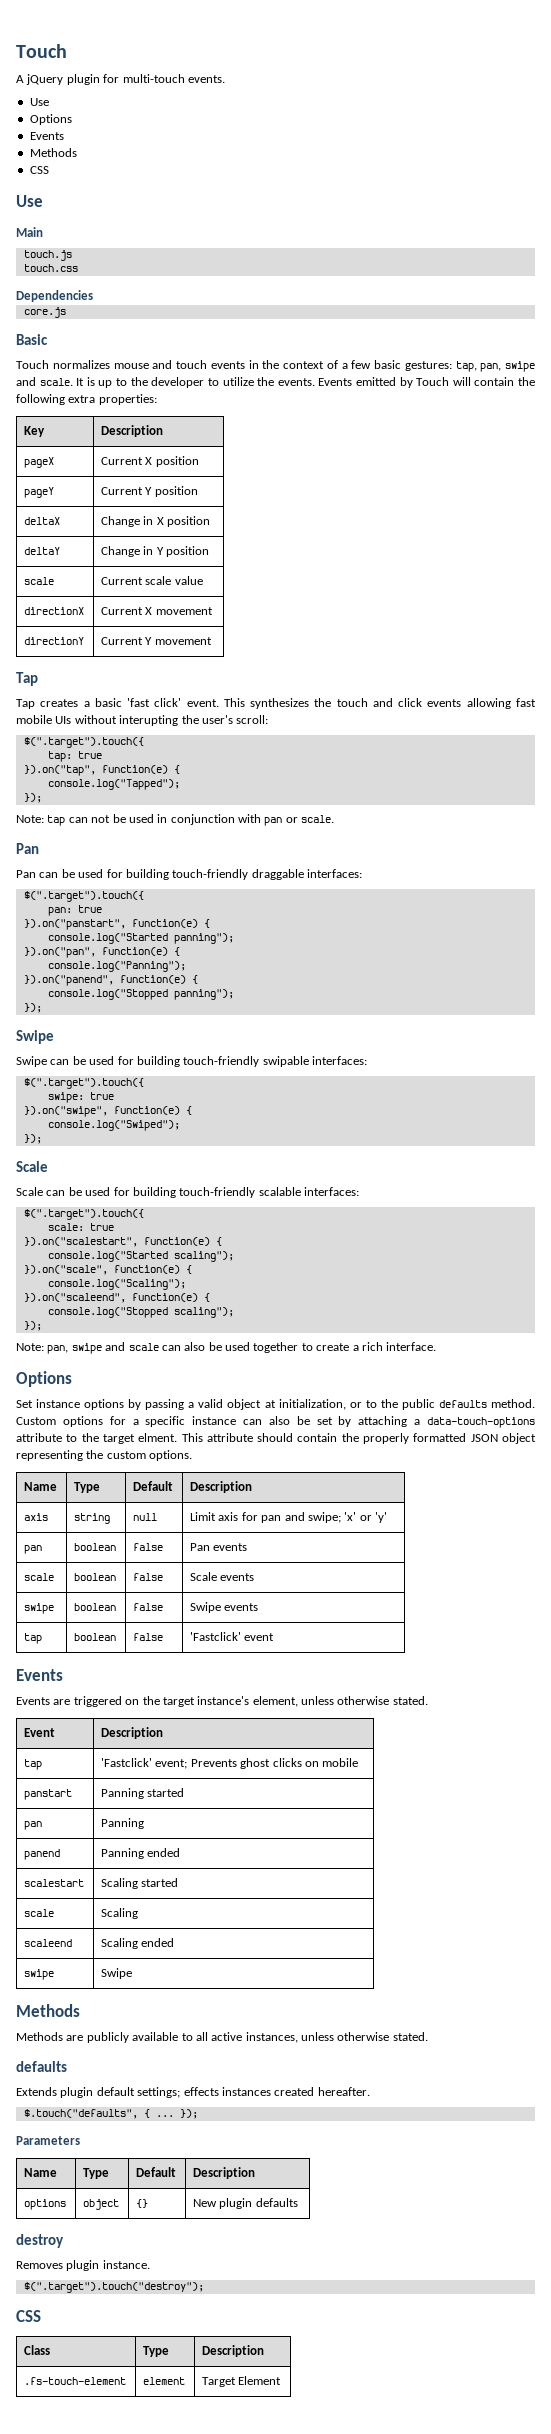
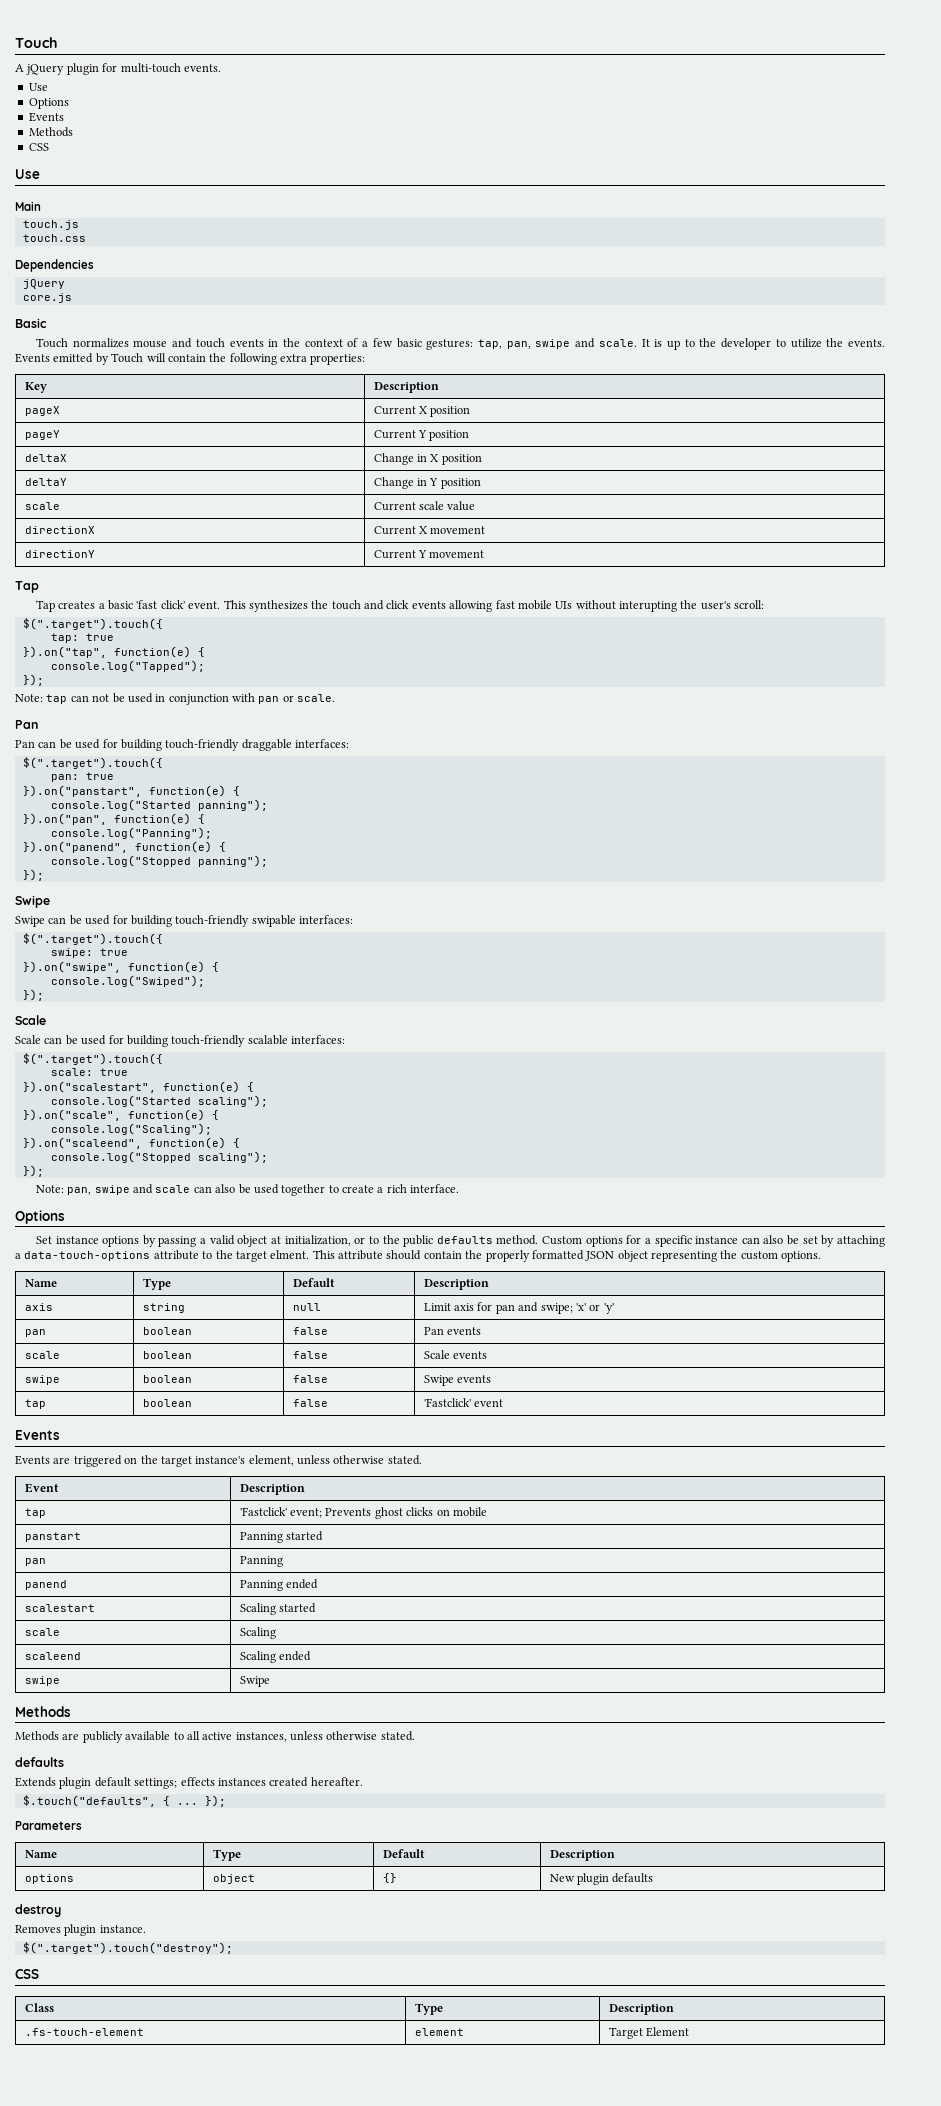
  Dependencies
+ jQuery

